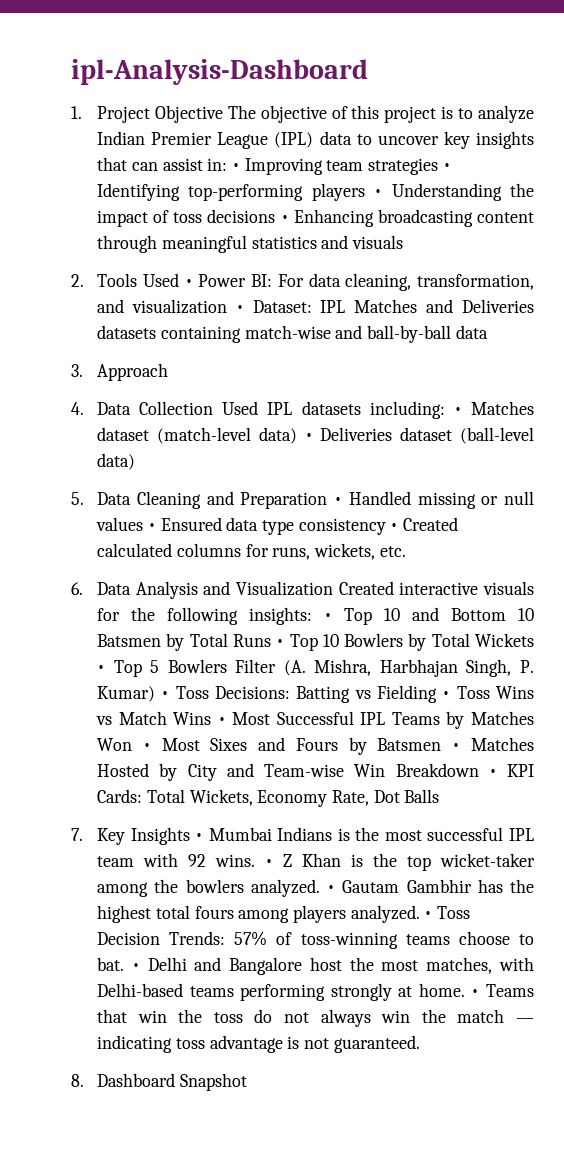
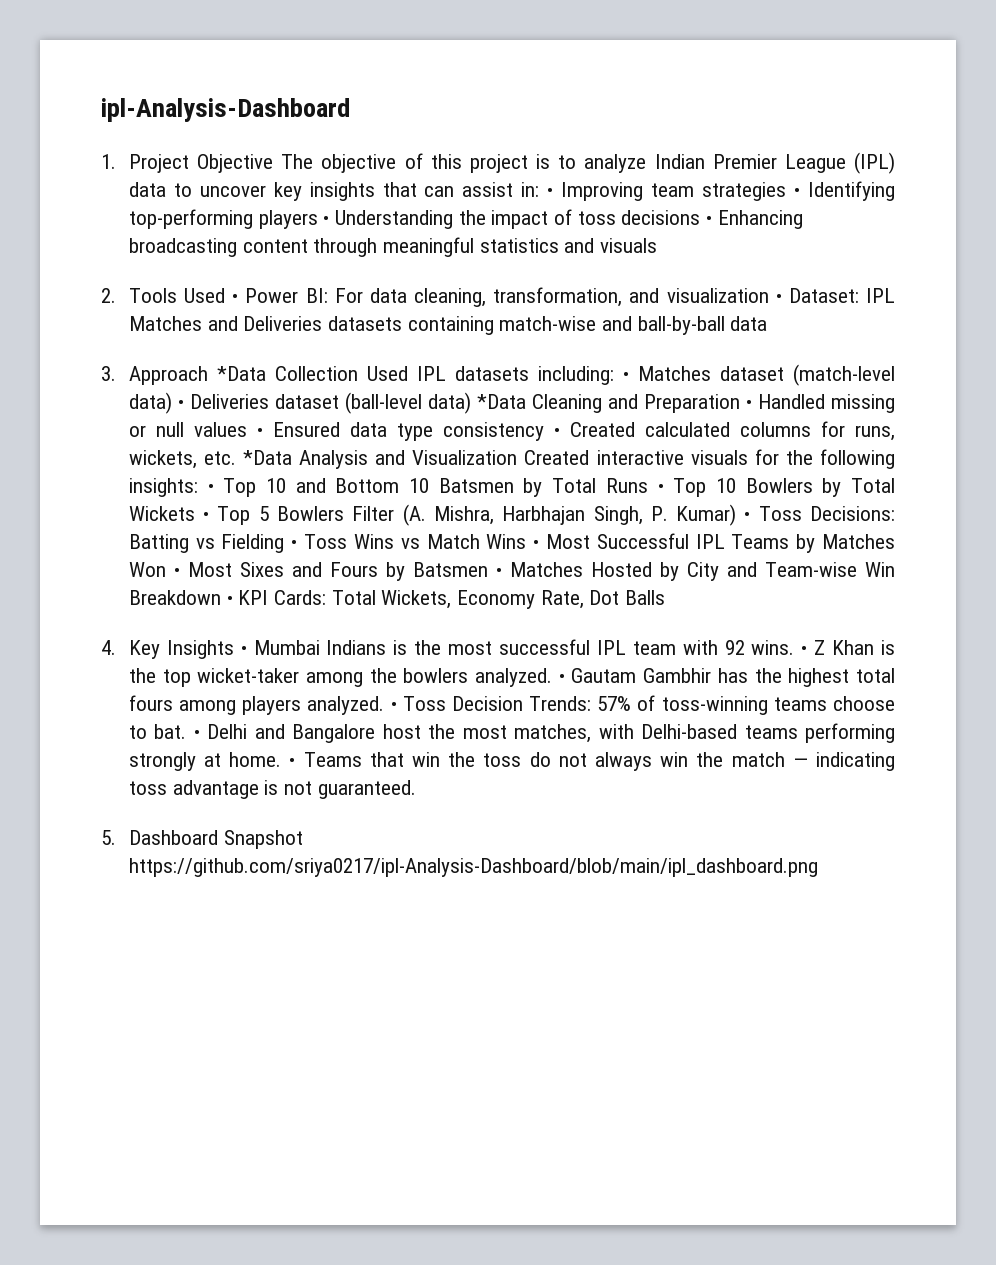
- 3. Approach
- 4. Data Collection Used IPL datasets including:
+ 3. Approach *Data Collection Used IPL datasets including:
- • Matches dataset (match-level data) • Deliveries dataset (ball-level data)
- 5. Data Cleaning and Preparation • Handled missing or null values • Ensured data type consistency • Created calculated columns for runs, wickets, etc.
- 6. Data Analysis and Visualization Created interactive visuals for the following insights:
+ • Matches dataset (match-level data) • Deliveries dataset (ball-level data) *Data Cleaning and Preparation • Handled missing or null values • Ensured data type consistency • Created calculated columns for runs, wickets, etc. *Data Analysis and Visualization Created interactive visuals for the following insights:
- 7. Key Insights • Mumbai Indians is the most successful IPL team with 92 wins.
+ 4. Key Insights • Mumbai Indians is the most successful IPL team with 92 wins.
- 8. Dashboard Snapshot
+ 5. Dashboard Snapshot https://github.com/sriya0217/ipl-Analysis-Dashboard/blob/main/ipl_dashboard.png

